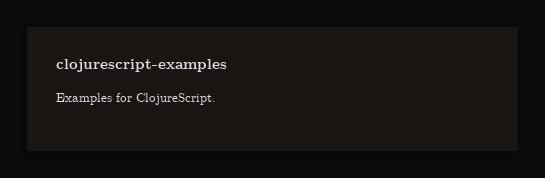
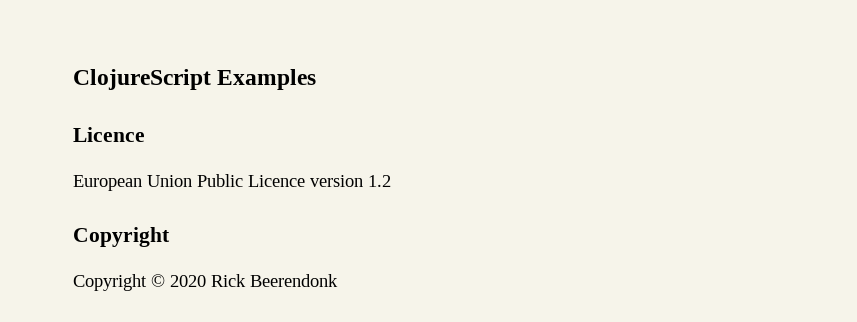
- clojurescript-examples
- Examples for ClojureScript.
+ ClojureScript Examples
+ Licence
+ European Union Public Licence version 1.2
+ Copyright
+ Copyright © 2020 Rick Beerendonk

